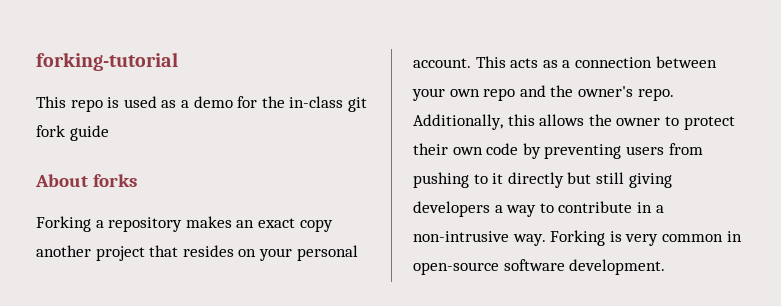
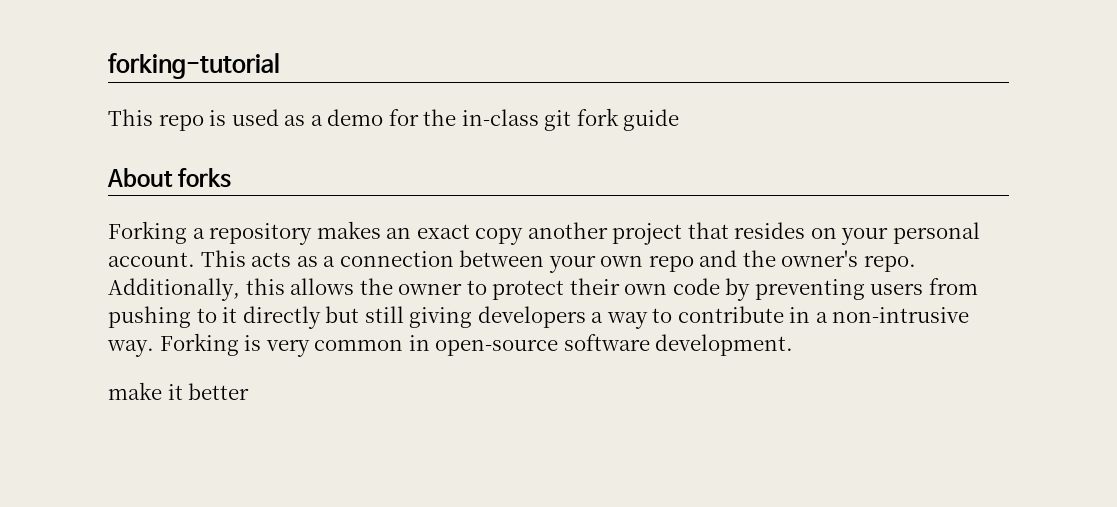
+ make it better

